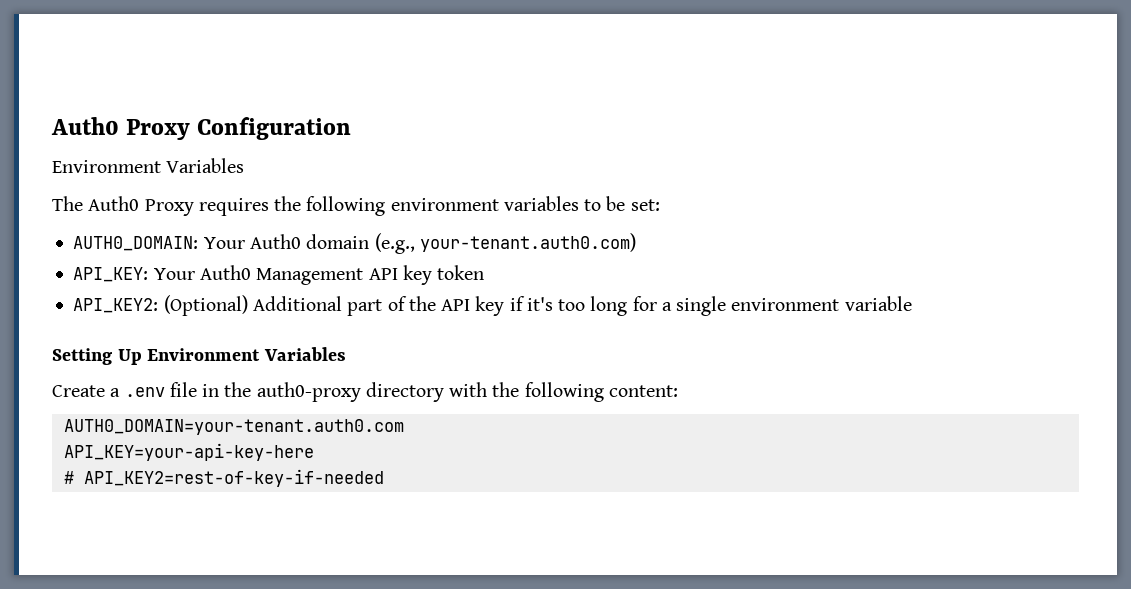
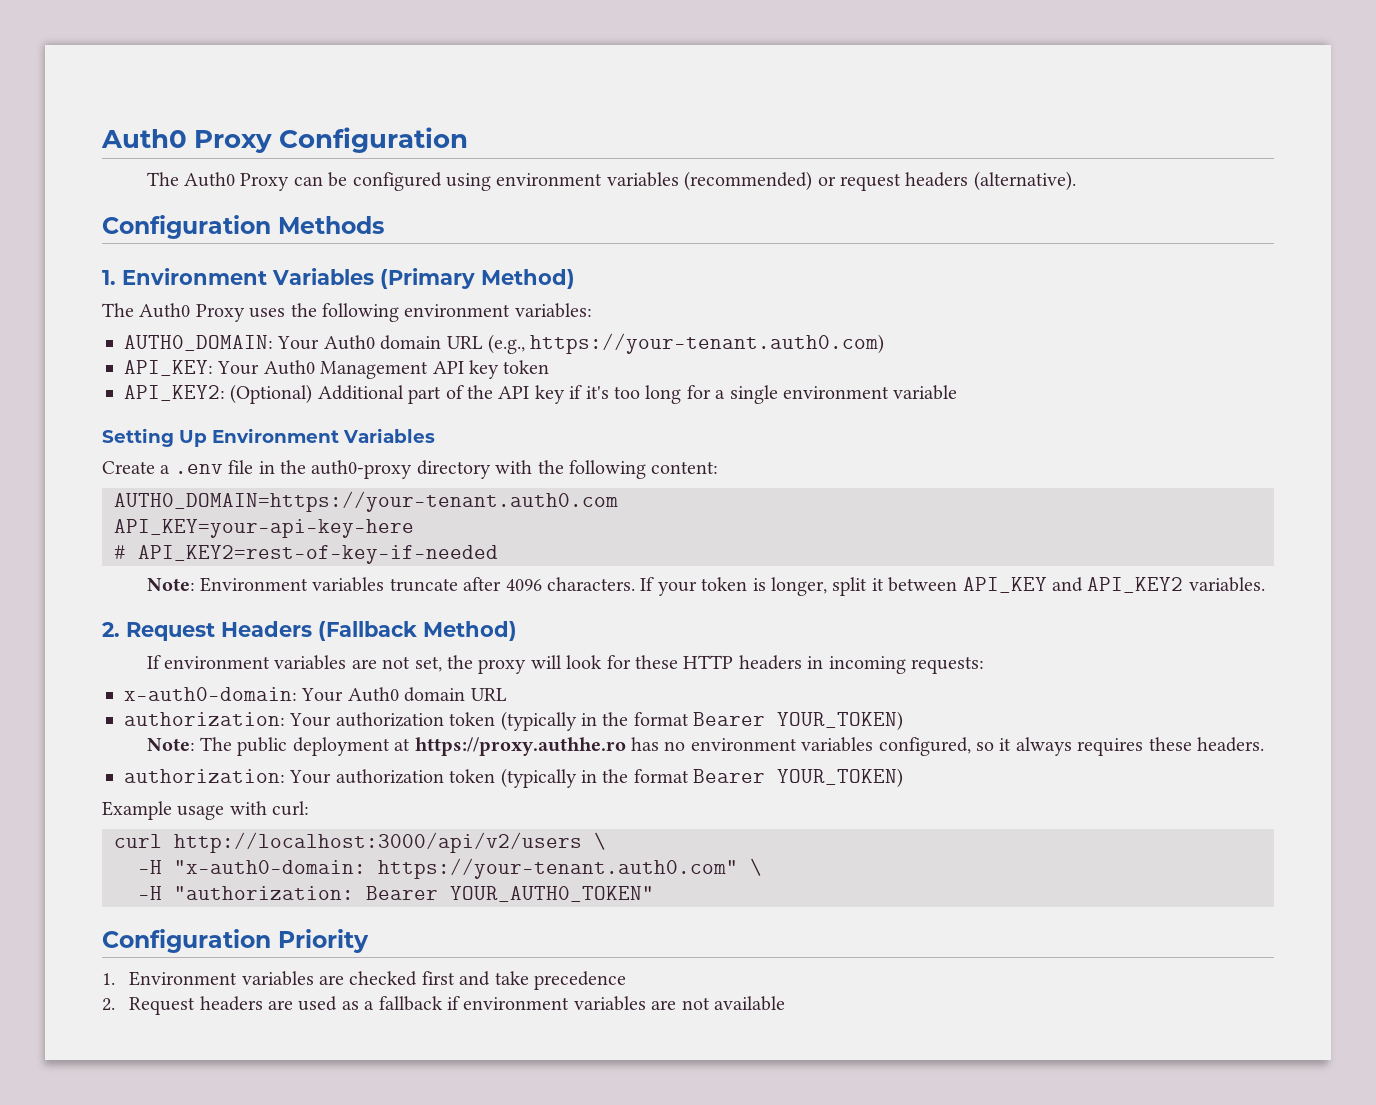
  Auth0 Proxy Configuration
- Environment Variables
- The Auth0 Proxy requires the following environment variables to be set:
+ The Auth0 Proxy can be configured using environment variables (recommended) or request headers (alternative).
+ Configuration Methods
+ 1. Environment Variables (Primary Method)
+ The Auth0 Proxy uses the following environment variables:
- AUTH0_DOMAIN: Your Auth0 domain (e.g., your-tenant.auth0.com)
+ AUTH0_DOMAIN: Your Auth0 domain URL (e.g., https://your-tenant.auth0.com)
- AUTH0_DOMAIN=your-tenant.auth0.com
+ AUTH0_DOMAIN=https://your-tenant.auth0.com
+ Note: Environment variables truncate after 4096 characters. If your token is longer, split it between API_KEY and API_KEY2 variables.
+ 2. Request Headers (Fallback Method)
+ If environment variables are not set, the proxy will look for these HTTP headers in incoming requests:
+ x-auth0-domain: Your Auth0 domain URL
+ authorization: Your authorization token (typically in the format Bearer YOUR_TOKEN)
+ Note: The public deployment at https://proxy.authhe.ro has no environment variables configured, so it always requires these headers.
+ authorization: Your authorization token (typically in the format Bearer YOUR_TOKEN)
+ Example usage with curl:
+ curl http://localhost:3000/api/v2/users \
+ -H "x-auth0-domain: https://your-tenant.auth0.com" \
+ -H "authorization: Bearer YOUR_AUTH0_TOKEN"
+ Configuration Priority
+ 1. Environment variables are checked first and take precedence
+ 2. Request headers are used as a fallback if environment variables are not available

